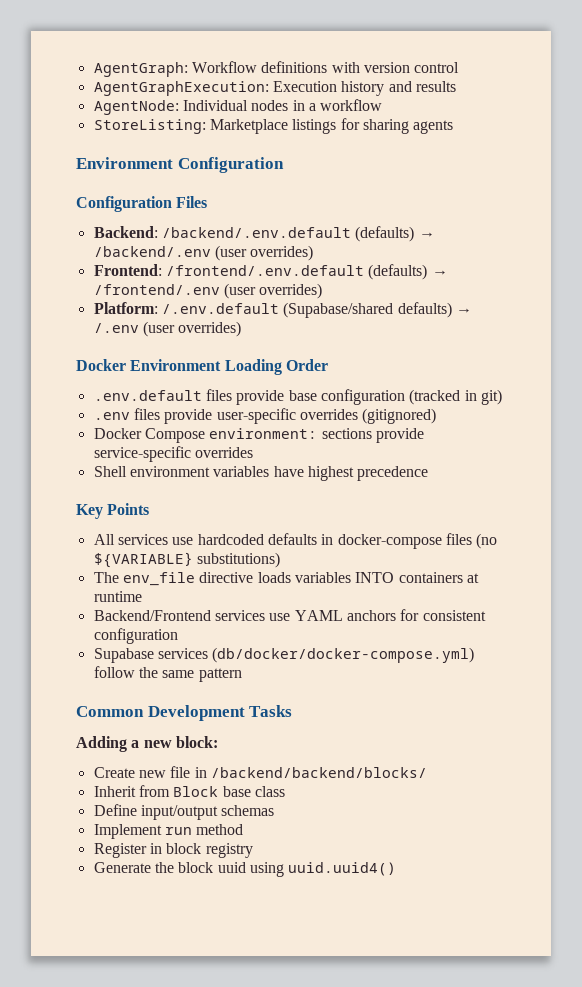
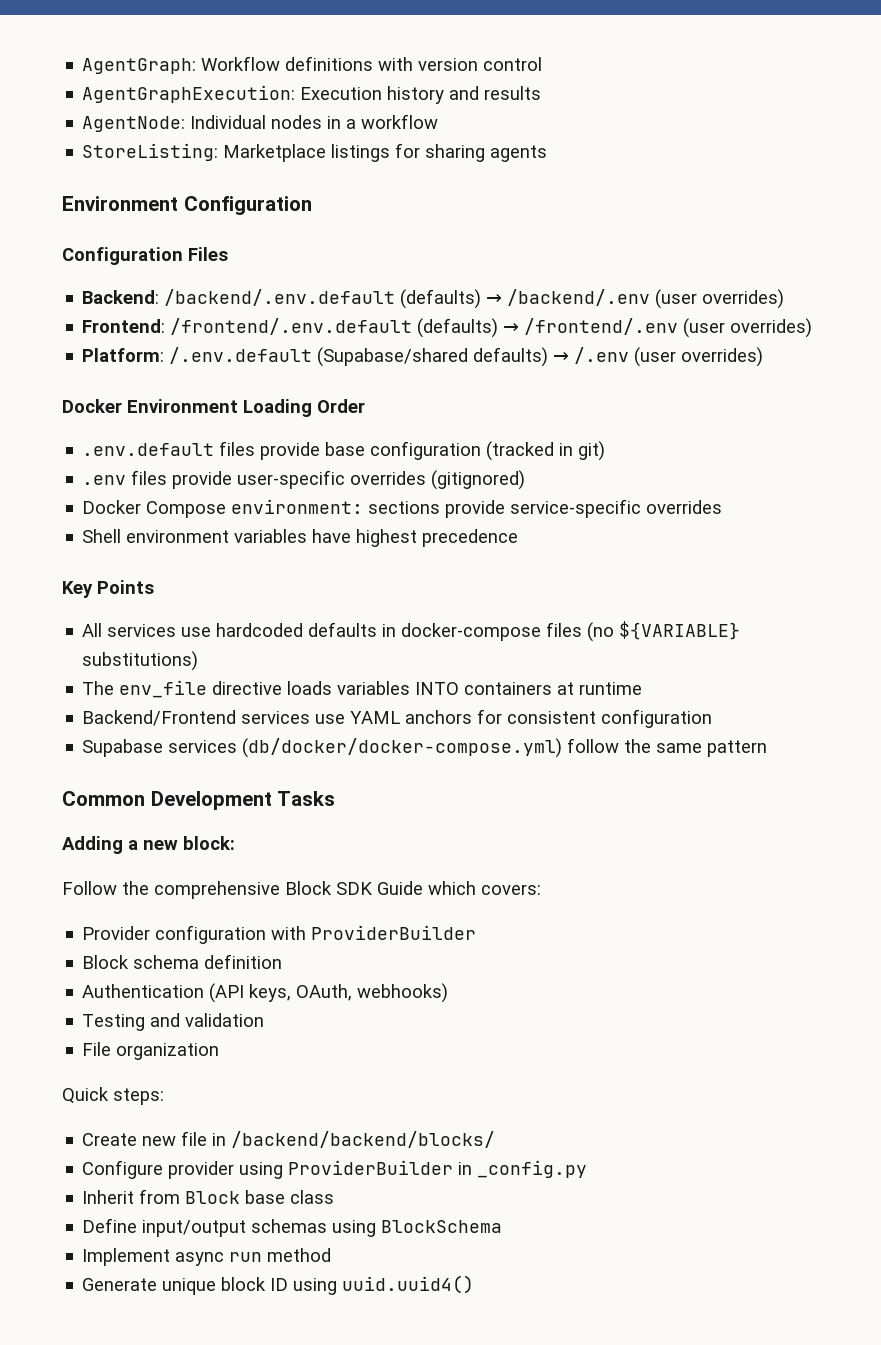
+ Follow the comprehensive Block SDK Guide which covers:
+ Provider configuration with ProviderBuilder
+ Block schema definition
+ Authentication (API keys, OAuth, webhooks)
+ Testing and validation
+ File organization
+ Quick steps:
+ Configure provider using ProviderBuilder in _config.py
- Define input/output schemas
+ Define input/output schemas using BlockSchema
- Implement run method
+ Implement async run method
- Register in block registry
- Generate the block uuid using uuid.uuid4()
+ Generate unique block ID using uuid.uuid4()

